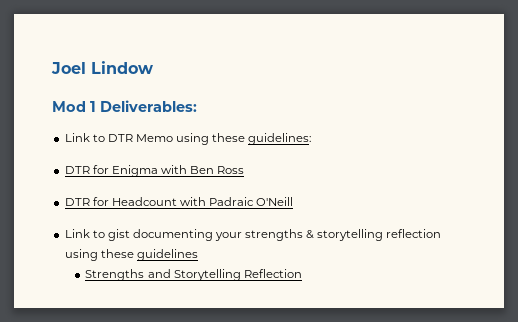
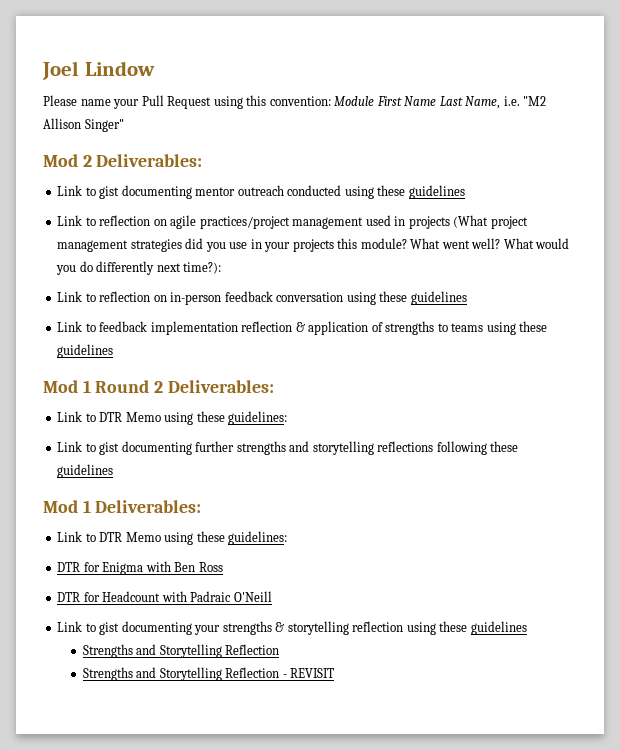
+ Please name your Pull Request using this convention: Module First Name Last Name, i.e. "M2 Allison Singer"
+ Mod 2 Deliverables:
+ Link to gist documenting mentor outreach conducted using these guidelines
+ Link to reflection on agile practices/project management used in projects (What project management strategies did you use in your projects this module? What went well? What would you do differently next time?):
+ Link to reflection on in-person feedback conversation using these guidelines
+ Link to feedback implementation reflection & application of strengths to teams using these guidelines
+ Mod 1 Round 2 Deliverables:
+ Link to DTR Memo using these guidelines:
+ Link to gist documenting further strengths and storytelling reflections following these guidelines
+ Strengths and Storytelling Reflection - REVISIT

